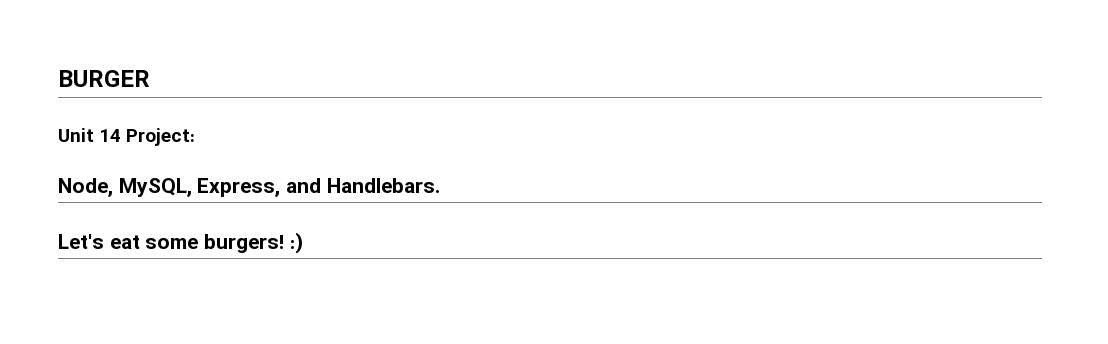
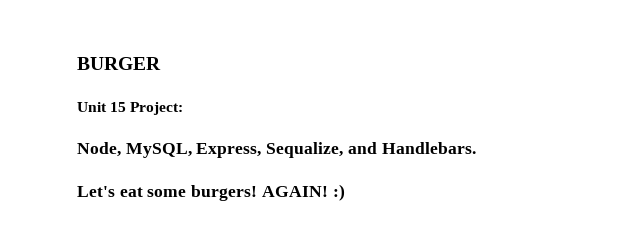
- Unit 14 Project:
+ Unit 15 Project:
- Node, MySQL, Express, and Handlebars.
+ Node, MySQL, Express, Sequalize, and Handlebars.
- Let's eat some burgers! :)
+ Let's eat some burgers! AGAIN! :)

